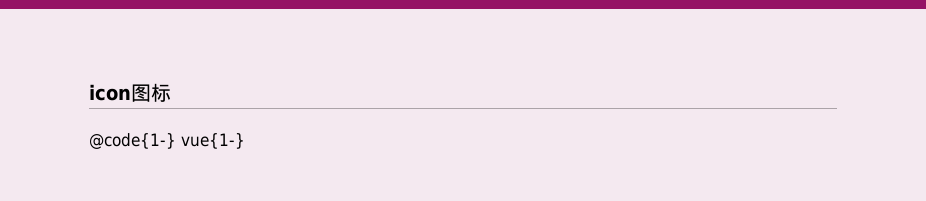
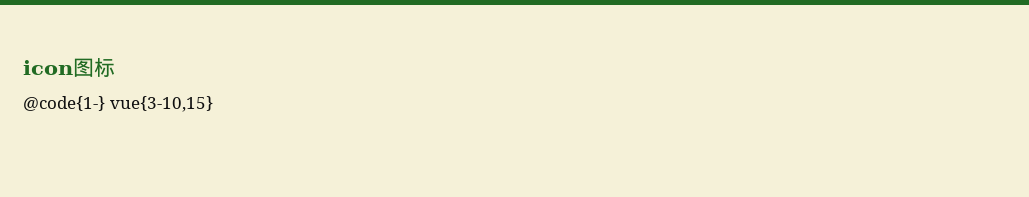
- @code{1-} vue{1-}
+ @code{1-} vue{3-10,15}

